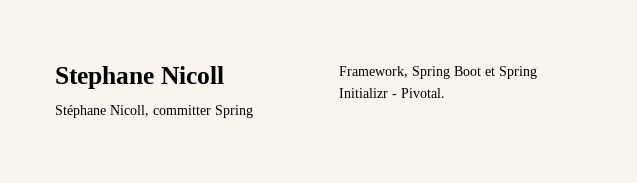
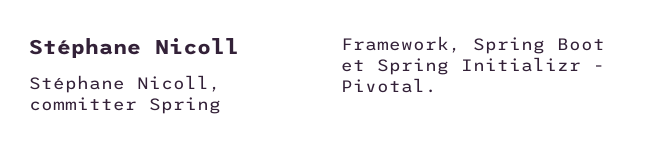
- Stephane Nicoll
+ Stéphane Nicoll

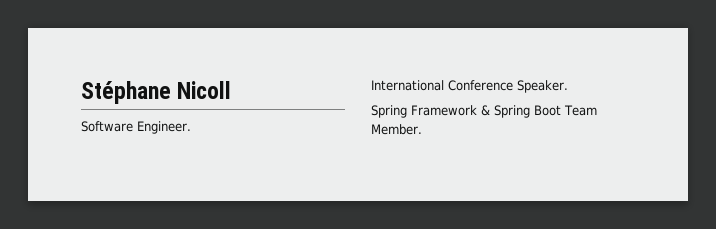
- Stéphane Nicoll, committer Spring Framework, Spring Boot et Spring Initializr - Pivotal.
+ Software Engineer.
+ International Conference Speaker.
+ Spring Framework & Spring Boot Team Member.

